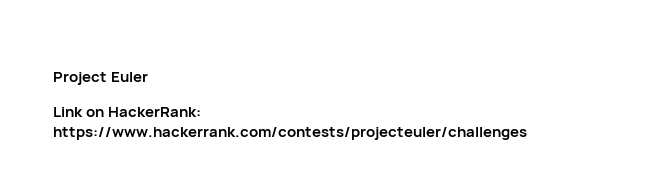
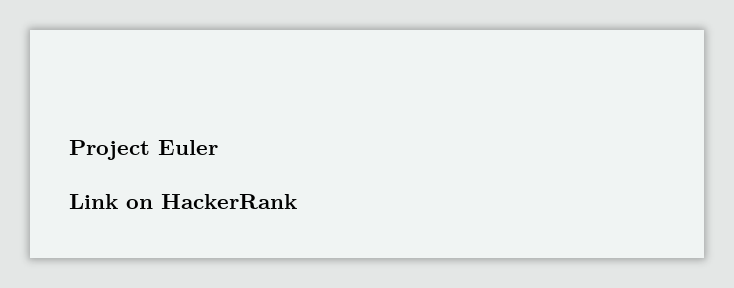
- Link on HackerRank: https://www.hackerrank.com/contests/projecteuler/challenges
+ Link on HackerRank

